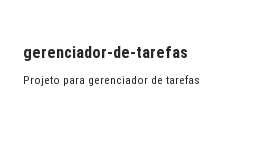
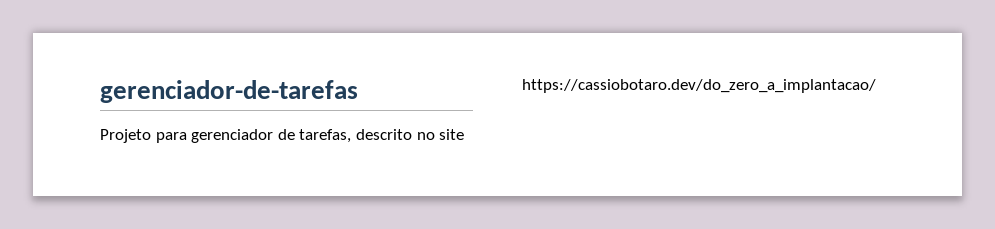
- Projeto para gerenciador de tarefas
+ Projeto para gerenciador de tarefas, descrito no site https://cassiobotaro.dev/do_zero_a_implantacao/

